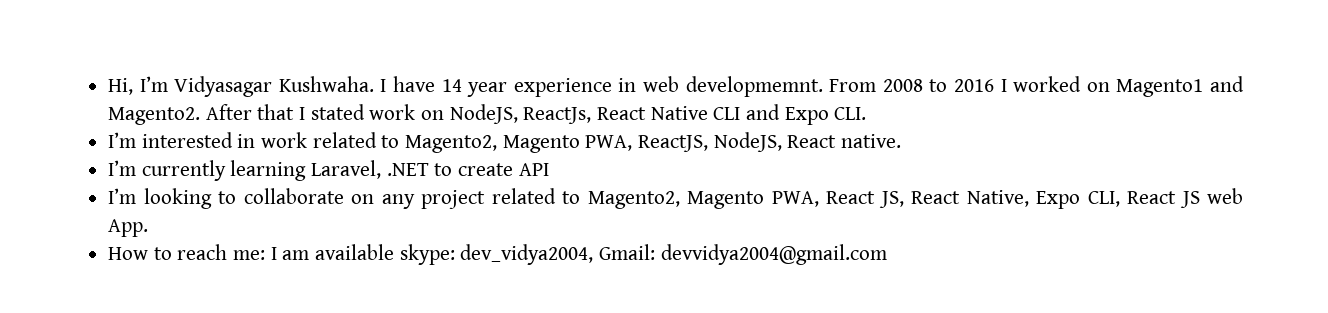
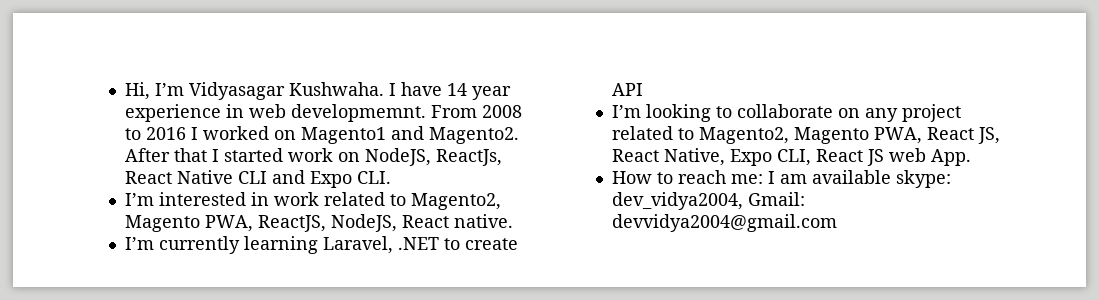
- After that I stated work on NodeJS, ReactJs, React Native CLI and Expo CLI.
+ After that I started work on NodeJS, ReactJs, React Native CLI and Expo CLI.

